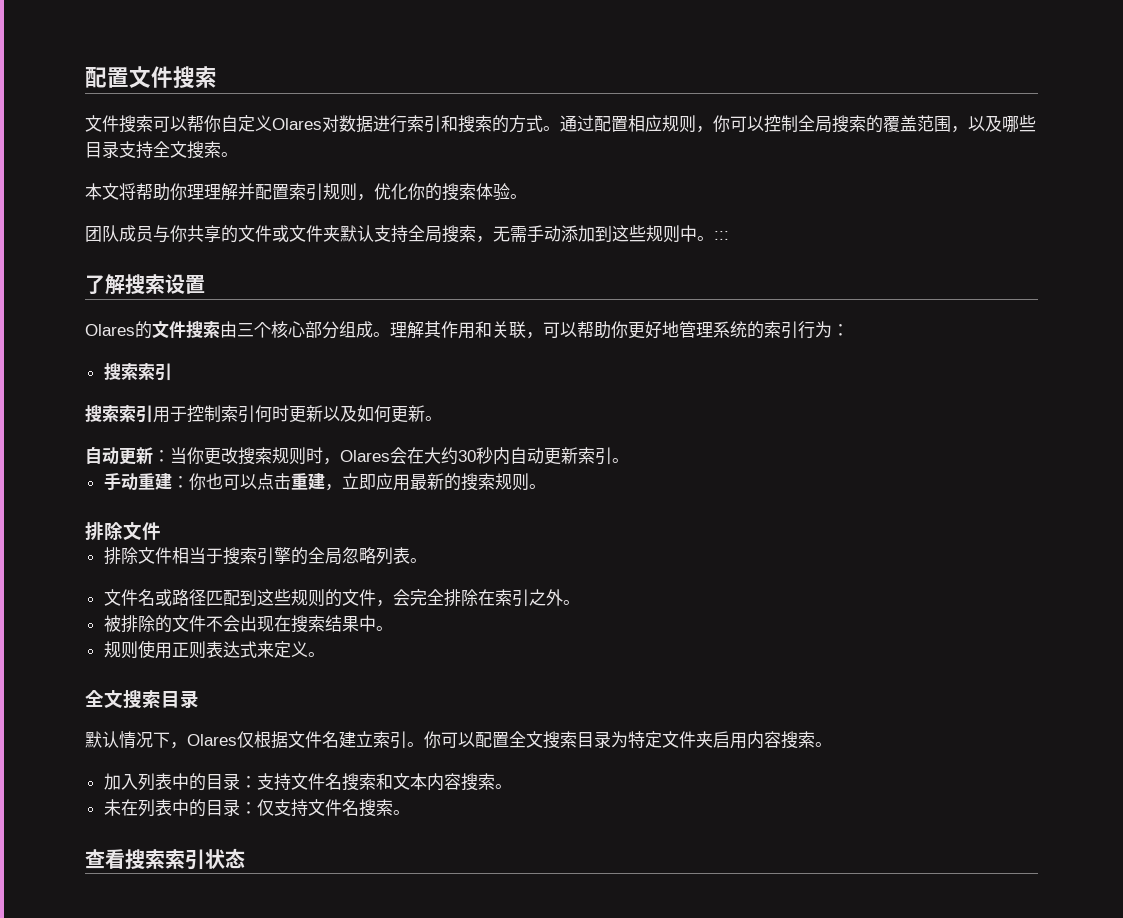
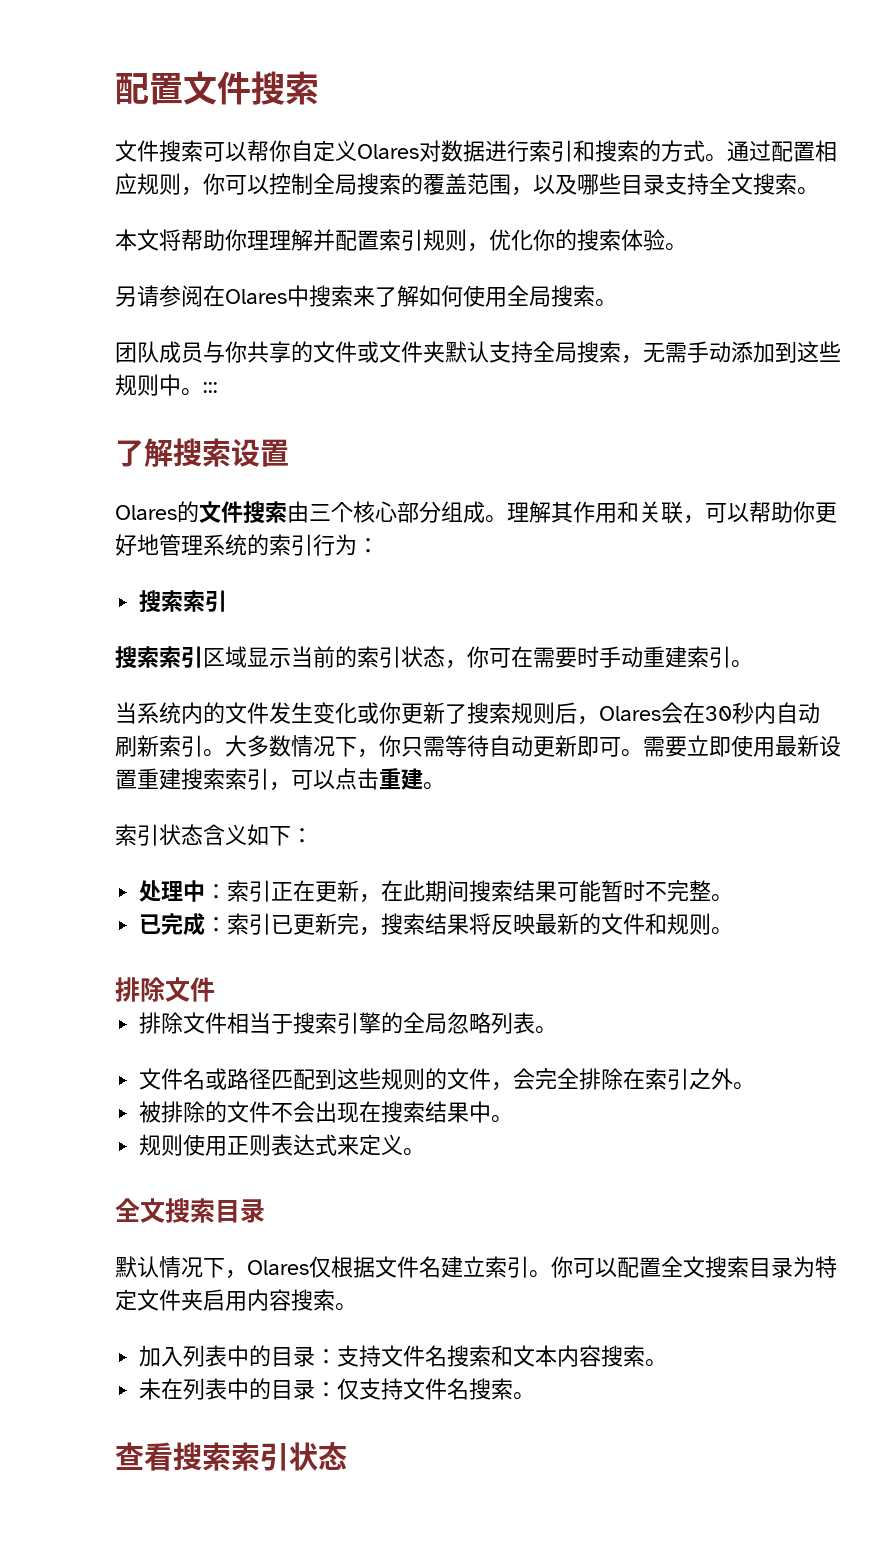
+ 另请参阅在Olares中搜索来了解如何使用全局搜索。
- 搜索索引用于控制索引何时更新以及如何更新。
- 自动更新：当你更改搜索规则时，Olares会在大约30秒内自动更新索引。
- 手动重建：你也可以点击重建，立即应用最新的搜索规则。
+ 搜索索引区域显示当前的索引状态，你可在需要时手动重建索引。
+ 当系统内的文件发生变化或你更新了搜索规则后，Olares会在30秒内自动刷新索引。大多数情况下，你只需等待自动更新即可。需要立即使用最新设置重建搜索索引，可以点击重建。
+ 索引状态含义如下：
+ 处理中：索引正在更新，在此期间搜索结果可能暂时不完整。
+ 已完成：索引已更新完，搜索结果将反映最新的文件和规则。

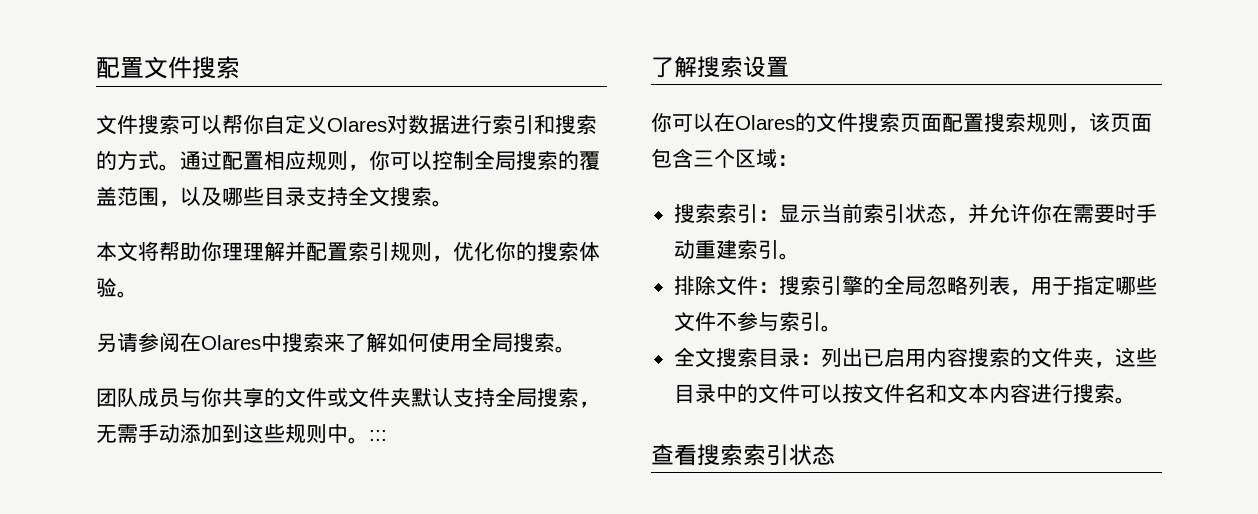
- Olares的文件搜索由三个核心部分组成。理解其作用和关联，可以帮助你更好地管理系统的索引行为：
- 搜索索引
- 搜索索引区域显示当前的索引状态，你可在需要时手动重建索引。
+ 你可以在Olares的文件搜索页面配置搜索规则，该页面包含三个区域：
+ 搜索索引：显示当前索引状态，并允许你在需要时手动重建索引。
- 当系统内的文件发生变化或你更新了搜索规则后，Olares会在30秒内自动刷新索引。大多数情况下，你只需等待自动更新即可。需要立即使用最新设置重建搜索索引，可以点击重建。
- 索引状态含义如下：
- 处理中：索引正在更新，在此期间搜索结果可能暂时不完整。
- 已完成：索引已更新完，搜索结果将反映最新的文件和规则。
- 排除文件
- 排除文件相当于搜索引擎的全局忽略列表。
- 文件名或路径匹配到这些规则的文件，会完全排除在索引之外。
- 被排除的文件不会出现在搜索结果中。
- 规则使用正则表达式来定义。
- 全文搜索目录
- 默认情况下，Olares仅根据文件名建立索引。你可以配置全文搜索目录为特定文件夹启用内容搜索。
- 加入列表中的目录：支持文件名搜索和文本内容搜索。
- 未在列表中的目录：仅支持文件名搜索。
+ 排除文件：搜索引擎的全局忽略列表，用于指定哪些文件不参与索引。
+ 全文搜索目录：列出已启用内容搜索的文件夹，这些目录中的文件可以按文件名和文本内容进行搜索。

